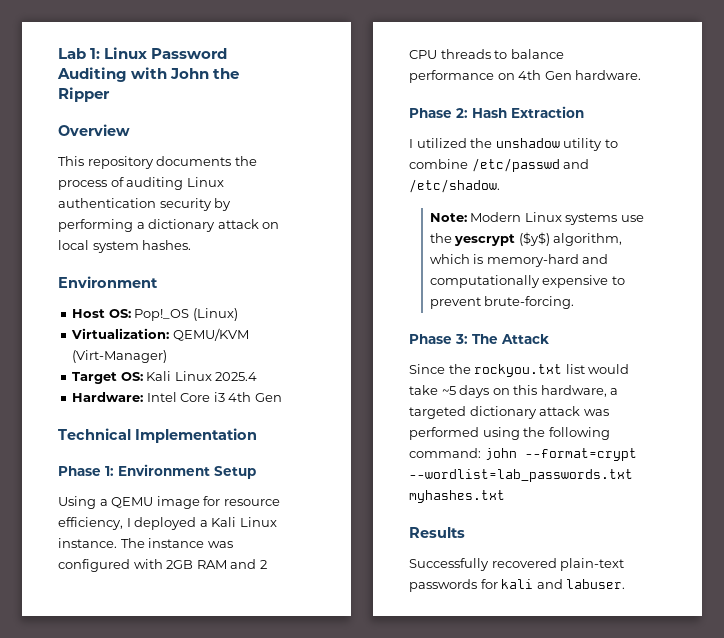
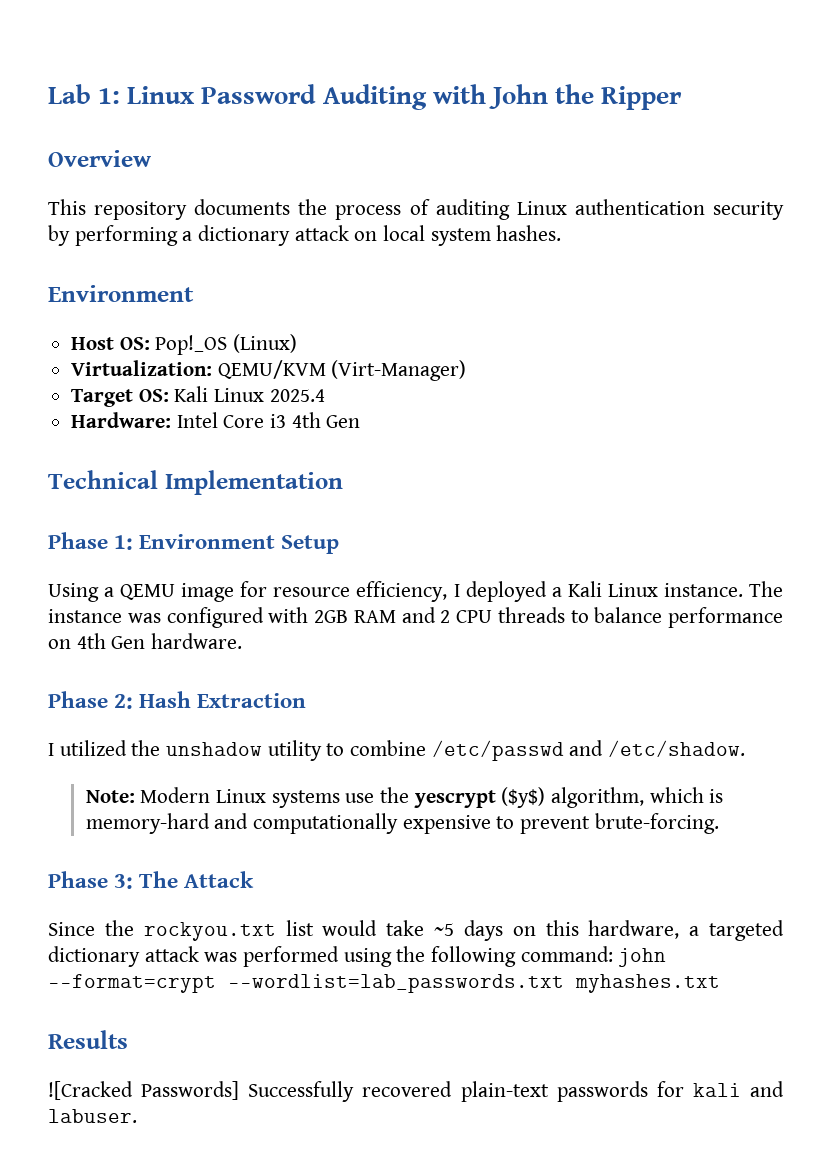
- Successfully recovered plain-text passwords for kali and labuser.
+ ![Cracked Passwords] Successfully recovered plain-text passwords for kali and labuser.

